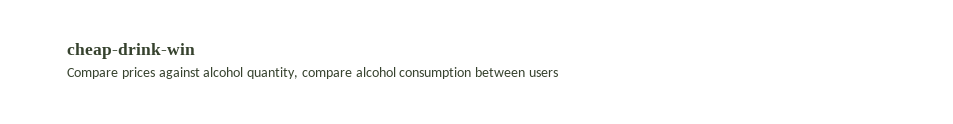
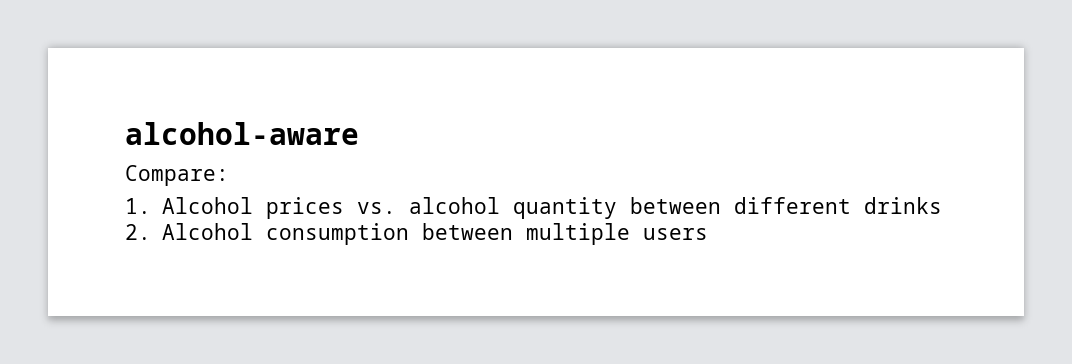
- cheap-drink-win
- Compare prices against alcohol quantity, compare alcohol consumption between users
+ alcohol-aware
+ Compare:
+ 1. Alcohol prices vs. alcohol quantity between different drinks
+ 2. Alcohol consumption between multiple users

